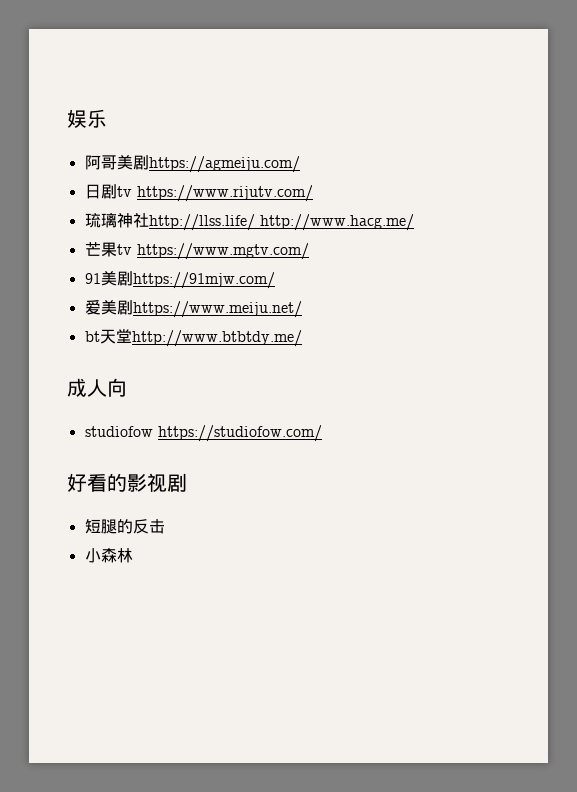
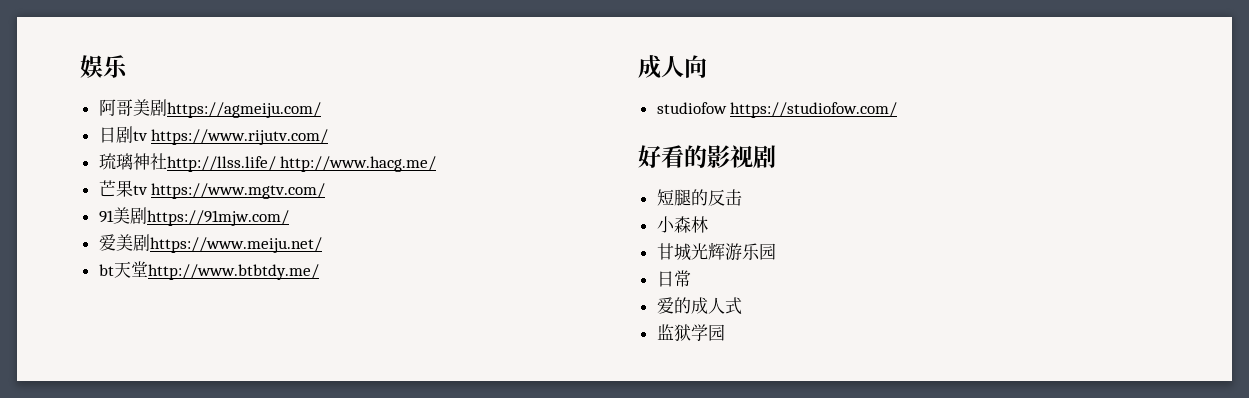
+ 甘城光辉游乐园
+ 日常
+ 爱的成人式
+ 监狱学园

